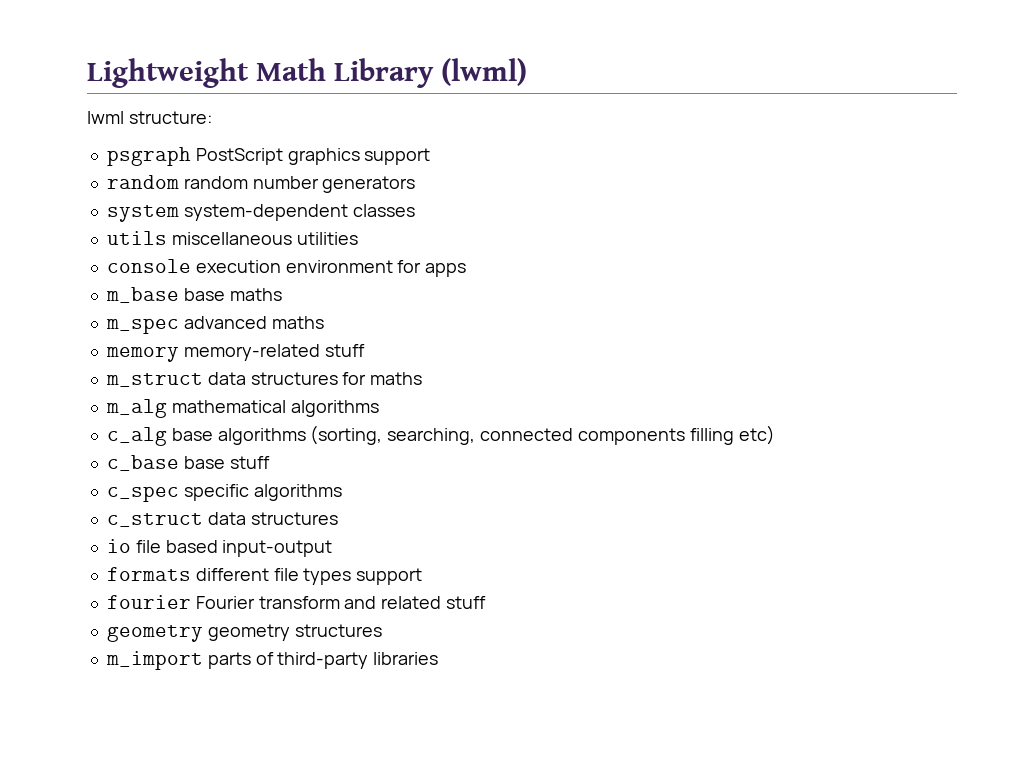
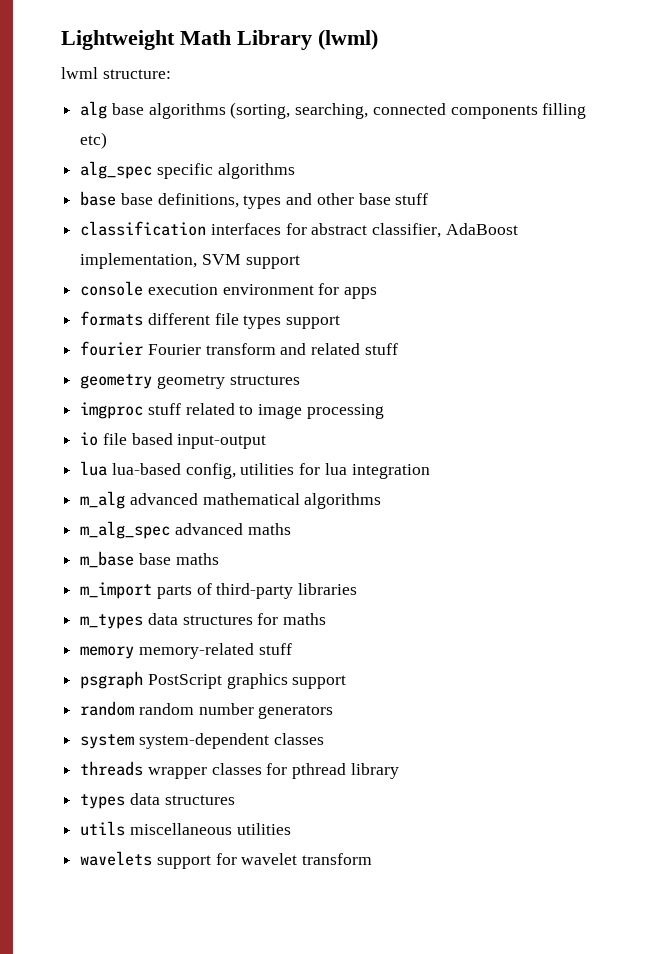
- psgraph PostScript graphics support
- random random number generators
- system system-dependent classes
- utils miscellaneous utilities
- console execution environment for apps
- m_base base maths
- m_spec advanced maths
- memory memory-related stuff
- m_struct data structures for maths
- m_alg mathematical algorithms
- c_alg base algorithms (sorting, searching, connected components filling etc)
+ alg base algorithms (sorting, searching, connected components filling etc)
- c_base base stuff
- c_spec specific algorithms
- c_struct data structures
- io file based input-output
+ alg_spec specific algorithms
+ base base definitions, types and other base stuff
+ classification interfaces for abstract classifier, AdaBoost implementation, SVM support
+ console execution environment for apps
+ imgproc stuff related to image processing
+ io file based input-output
+ lua lua-based config, utilities for lua integration
+ m_alg advanced mathematical algorithms
+ m_alg_spec advanced maths
+ m_base base maths
+ m_types data structures for maths
+ memory memory-related stuff
+ psgraph PostScript graphics support
+ random random number generators
+ system system-dependent classes
+ threads wrapper classes for pthread library
+ types data structures
+ utils miscellaneous utilities
+ wavelets support for wavelet transform

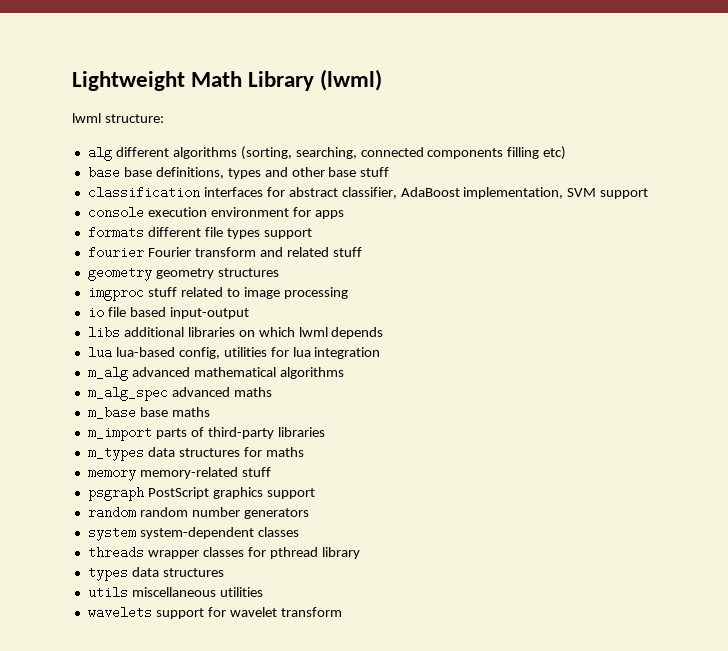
- alg base algorithms (sorting, searching, connected components filling etc)
+ alg different algorithms (sorting, searching, connected components filling etc)
- alg_spec specific algorithms
+ libs additional libraries on which lwml depends

